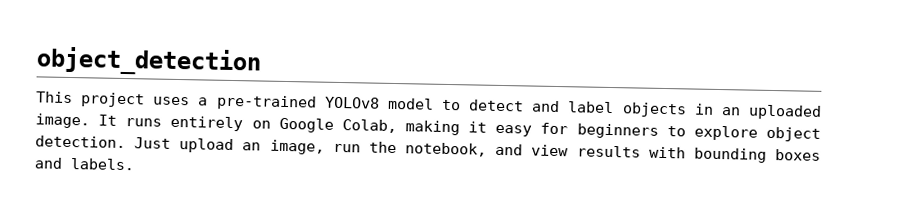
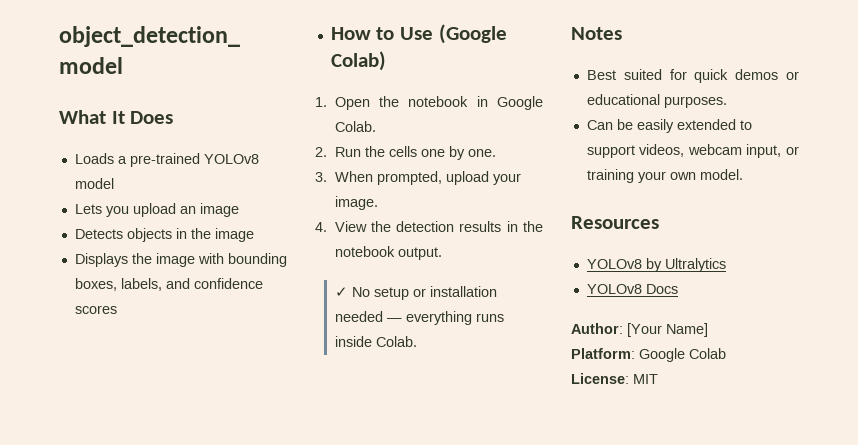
- object_detection
- This project uses a pre-trained YOLOv8 model to detect and label objects in an uploaded image. It runs entirely on Google Colab, making it easy for beginners to explore object detection. Just upload an image, run the notebook, and view results with bounding boxes and labels.
+ object_detection_ model
+ What It Does
+ Loads a pre-trained YOLOv8 model
+ Lets you upload an image
+ Detects objects in the image
+ Displays the image with bounding boxes, labels, and confidence scores
+ How to Use (Google Colab)
+ 1. Open the notebook in Google Colab.
+ 2. Run the cells one by one.
+ 3. When prompted, upload your image.
+ 4. View the detection results in the notebook output.
+ ✓ No setup or installation needed — everything runs inside Colab.
+ Notes
+ Best suited for quick demos or educational purposes.
+ Can be easily extended to support videos, webcam input, or training your own model.
+ Resources
+ YOLOv8 by Ultralytics
+ YOLOv8 Docs
+ Author: [Your Name]
+ Platform: Google Colab
+ License: MIT

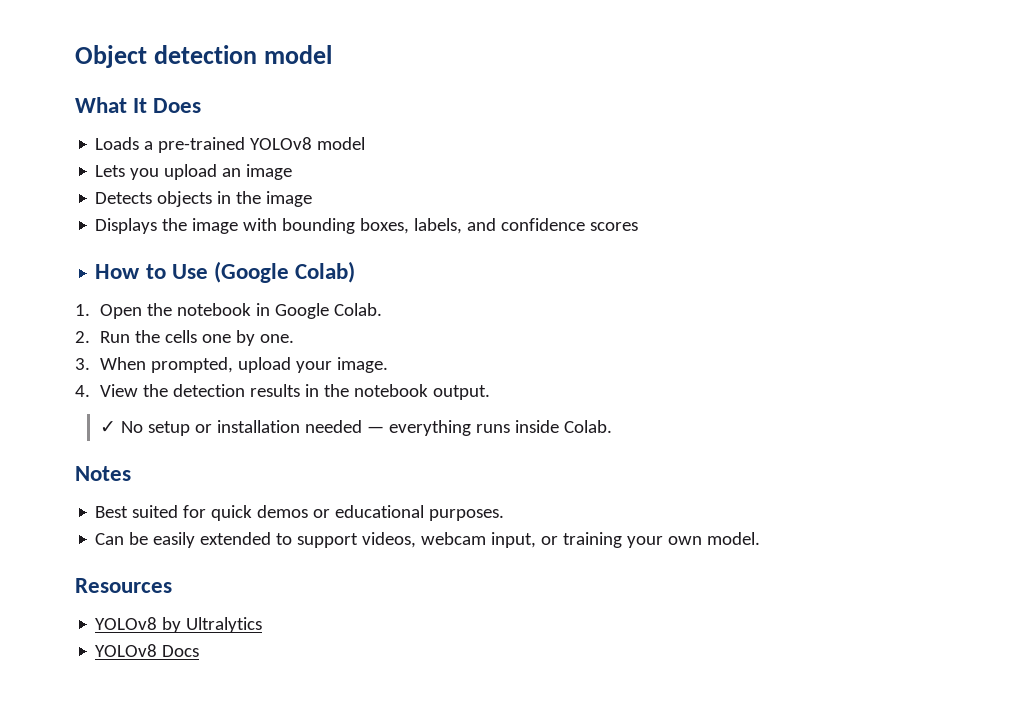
- object_detection_ model
+ Object detection model
- Author: [Your Name]
- Platform: Google Colab
- License: MIT

